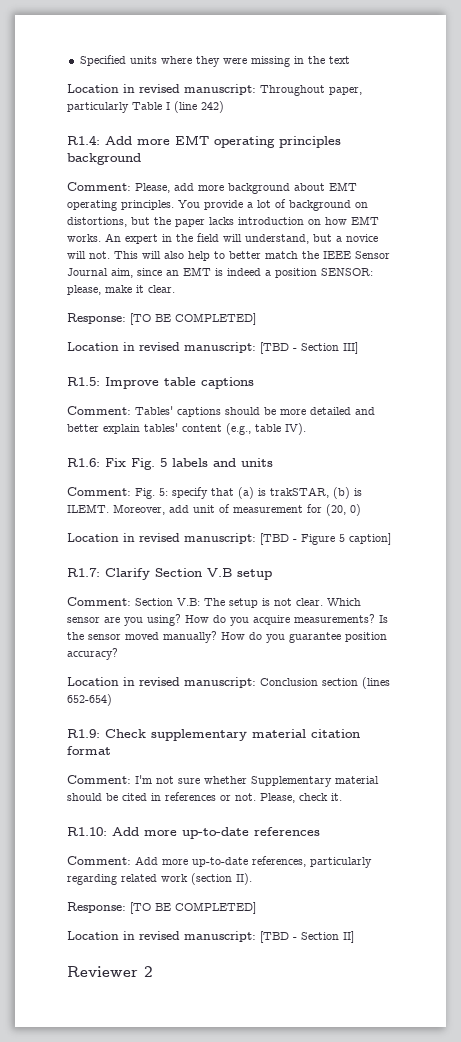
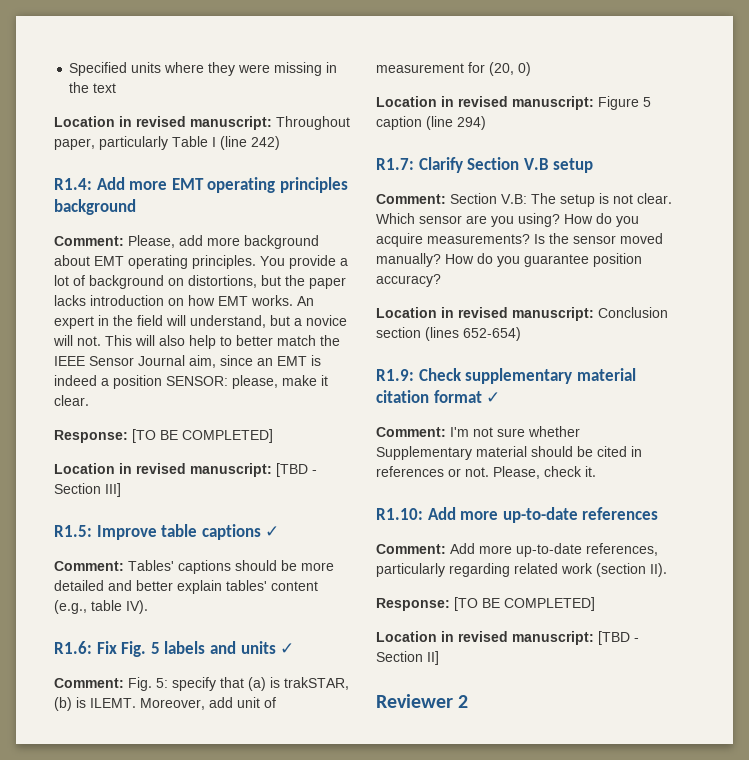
- R1.5: Improve table captions
+ R1.5: Improve table captions ✓
- R1.6: Fix Fig. 5 labels and units
+ R1.6: Fix Fig. 5 labels and units ✓
- Location in revised manuscript: [TBD - Figure 5 caption]
+ Location in revised manuscript: Figure 5 caption (line 294)
- R1.9: Check supplementary material citation format
+ R1.9: Check supplementary material citation format ✓

